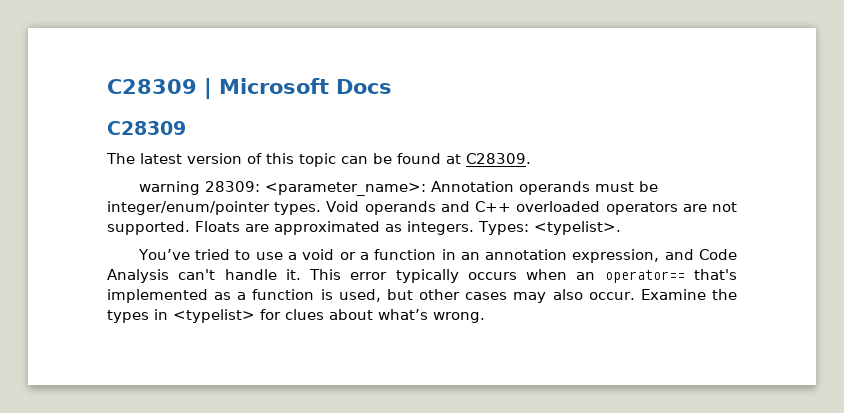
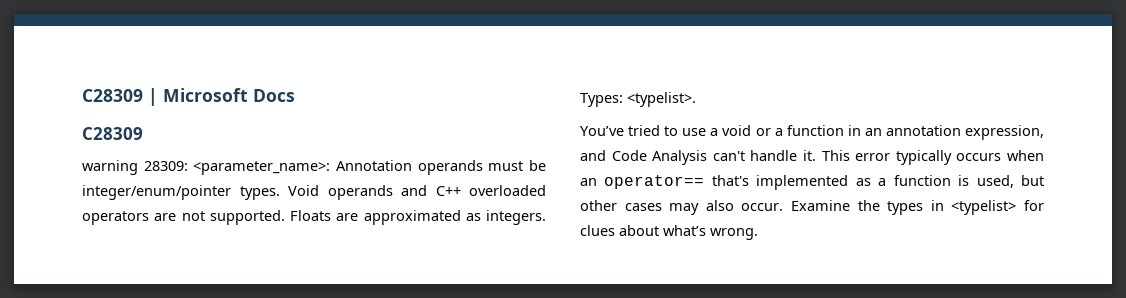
- The latest version of this topic can be found at C28309.

